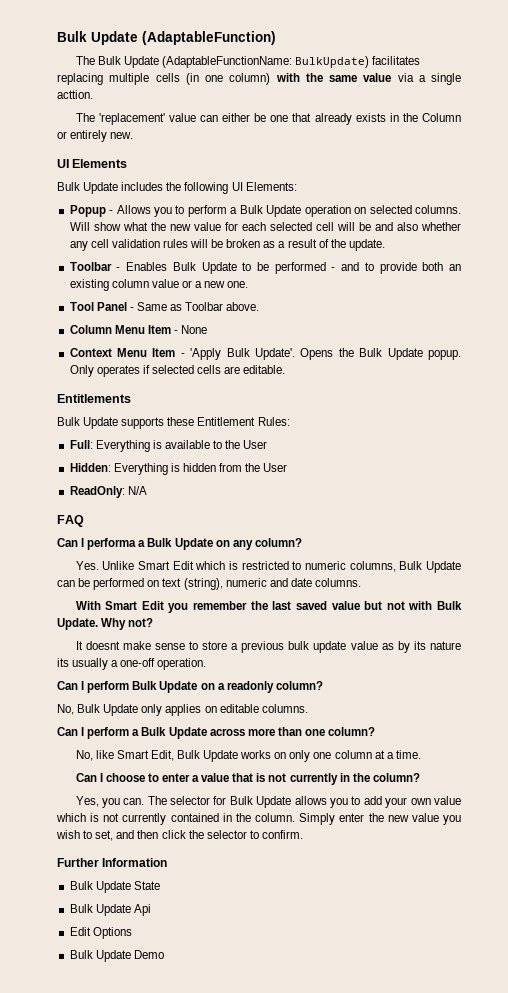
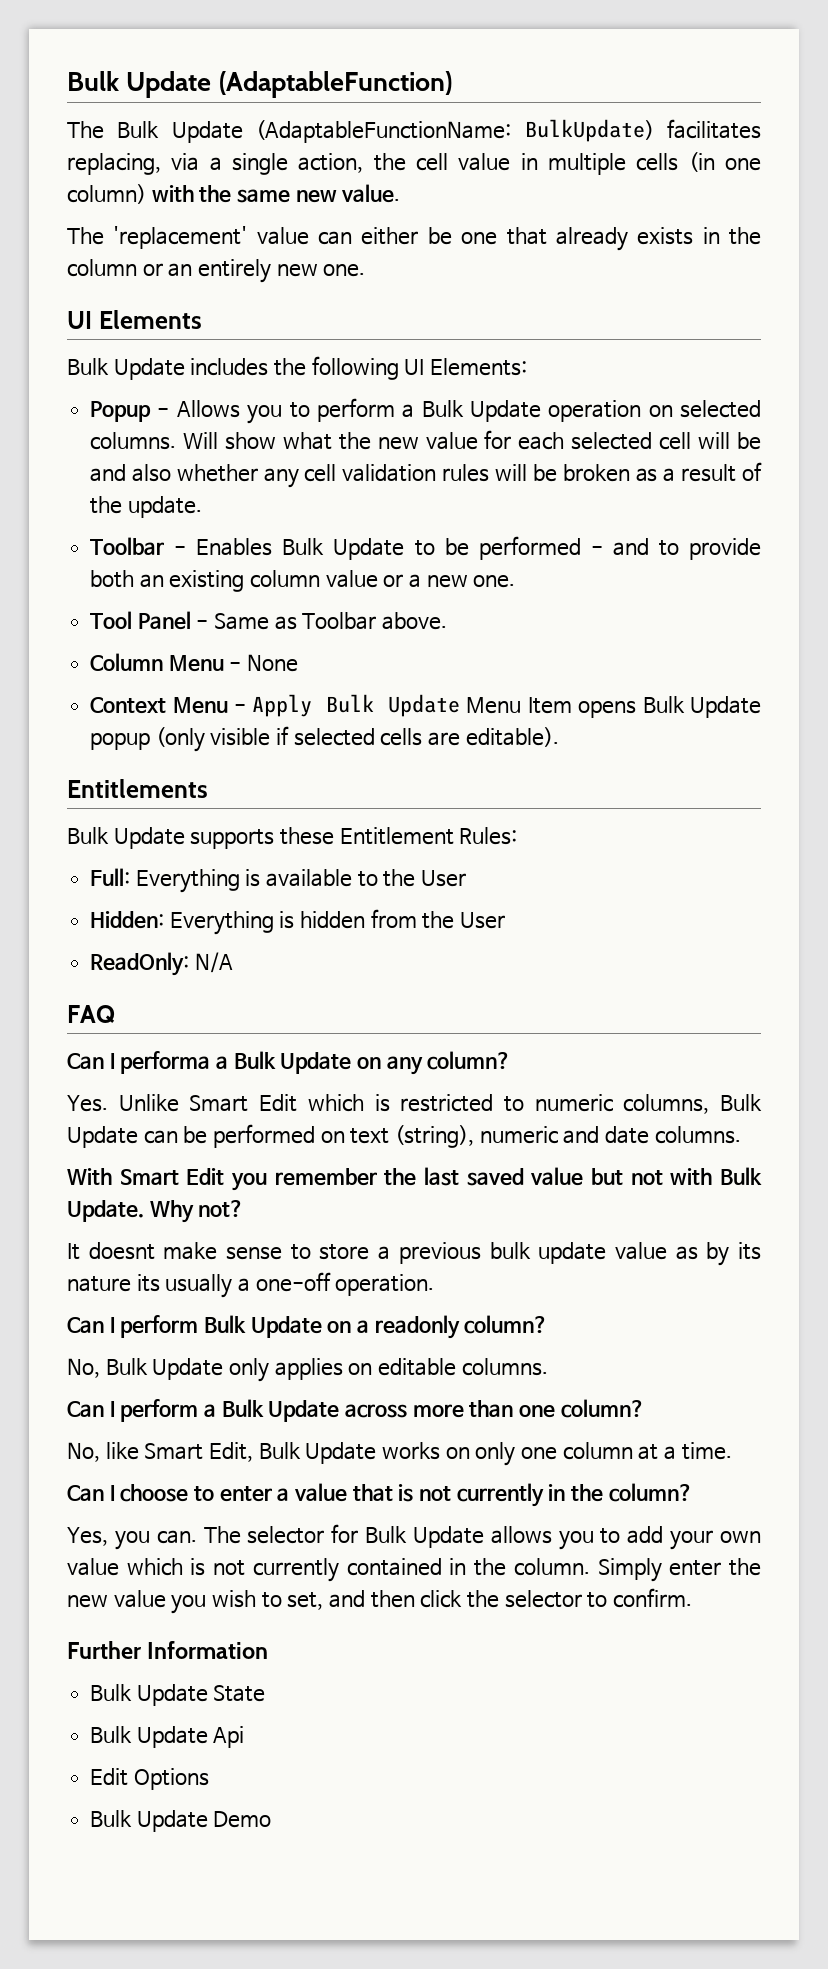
- The Bulk Update (AdaptableFunctionName: BulkUpdate) facilitates replacing multiple cells (in one column) with the same value via a single acttion.
+ The Bulk Update (AdaptableFunctionName: BulkUpdate) facilitates replacing, via a single action, the cell value in multiple cells (in one column) with the same new value.
- The 'replacement' value can either be one that already exists in the Column or entirely new.
+ The 'replacement' value can either be one that already exists in the column or an entirely new one.
- Column Menu Item - None
+ Column Menu - None
- Context Menu Item - 'Apply Bulk Update'. Opens the Bulk Update popup. Only operates if selected cells are editable.
+ Context Menu - Apply Bulk Update Menu Item opens Bulk Update popup (only visible if selected cells are editable).

